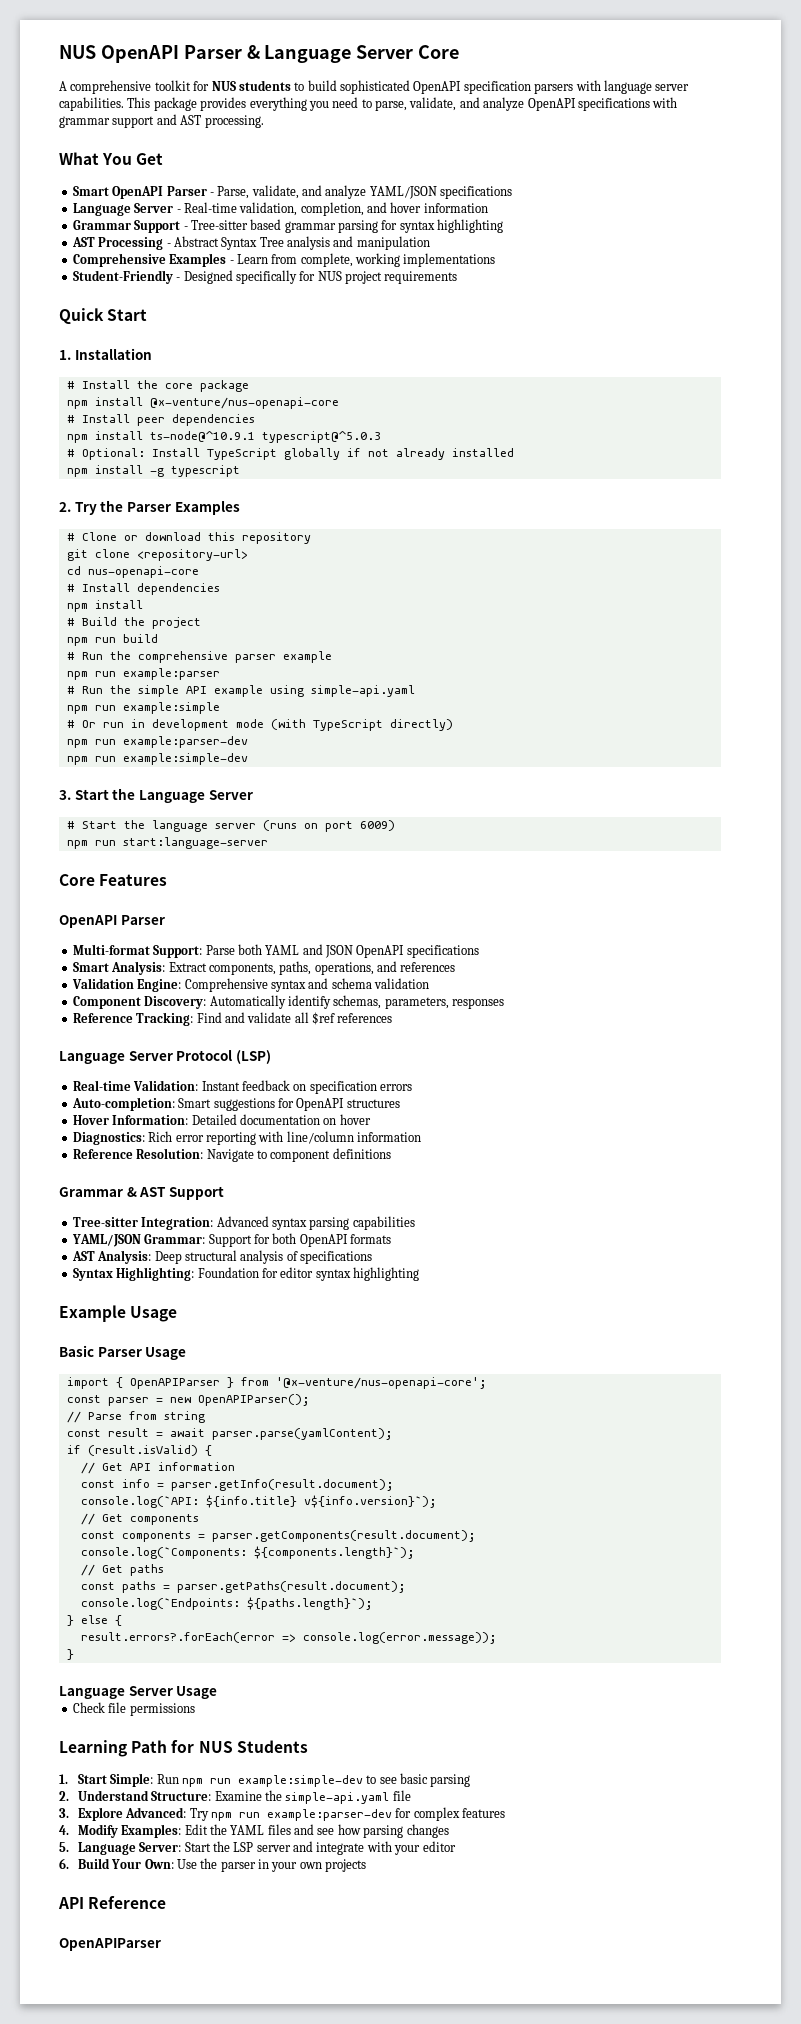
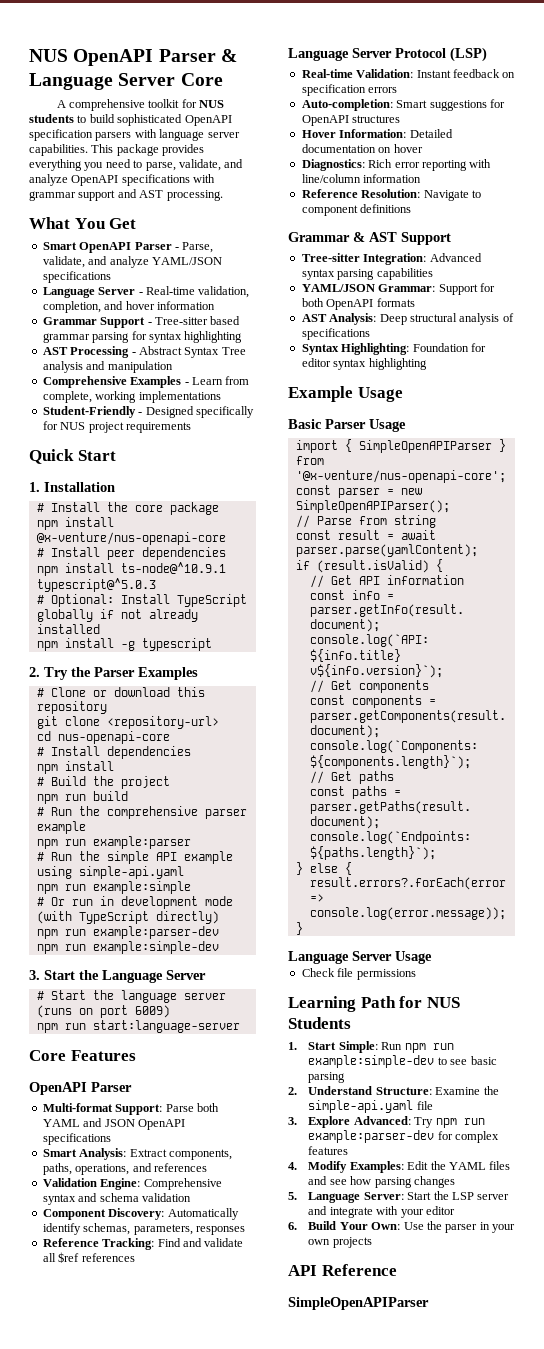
- import { OpenAPIParser } from '@x-venture/nus-openapi-core';
+ import { SimpleOpenAPIParser } from '@x-venture/nus-openapi-core';
- const parser = new OpenAPIParser();
+ const parser = new SimpleOpenAPIParser();
  API Reference
- OpenAPIParser
+ SimpleOpenAPIParser

